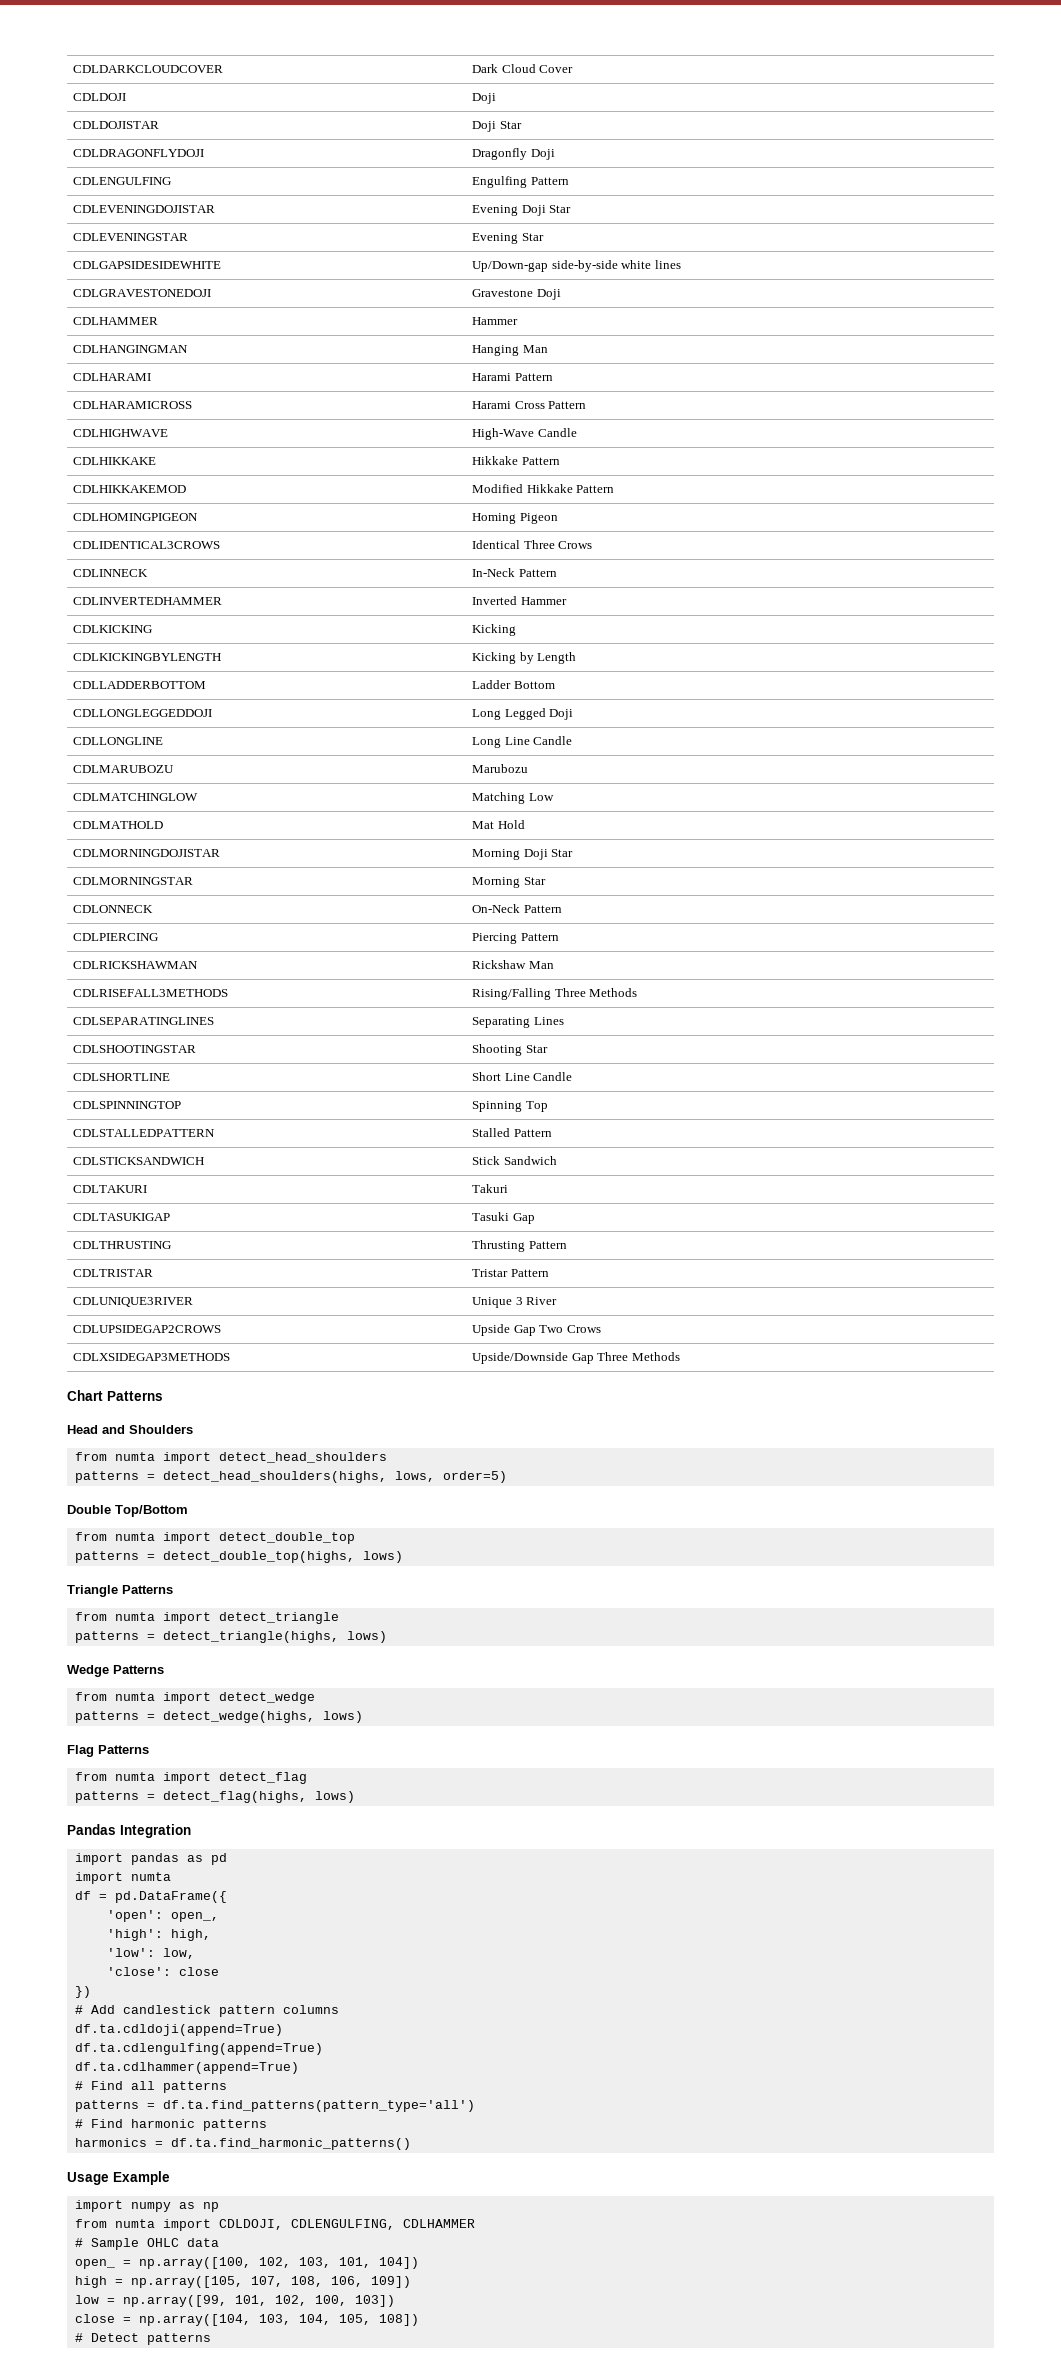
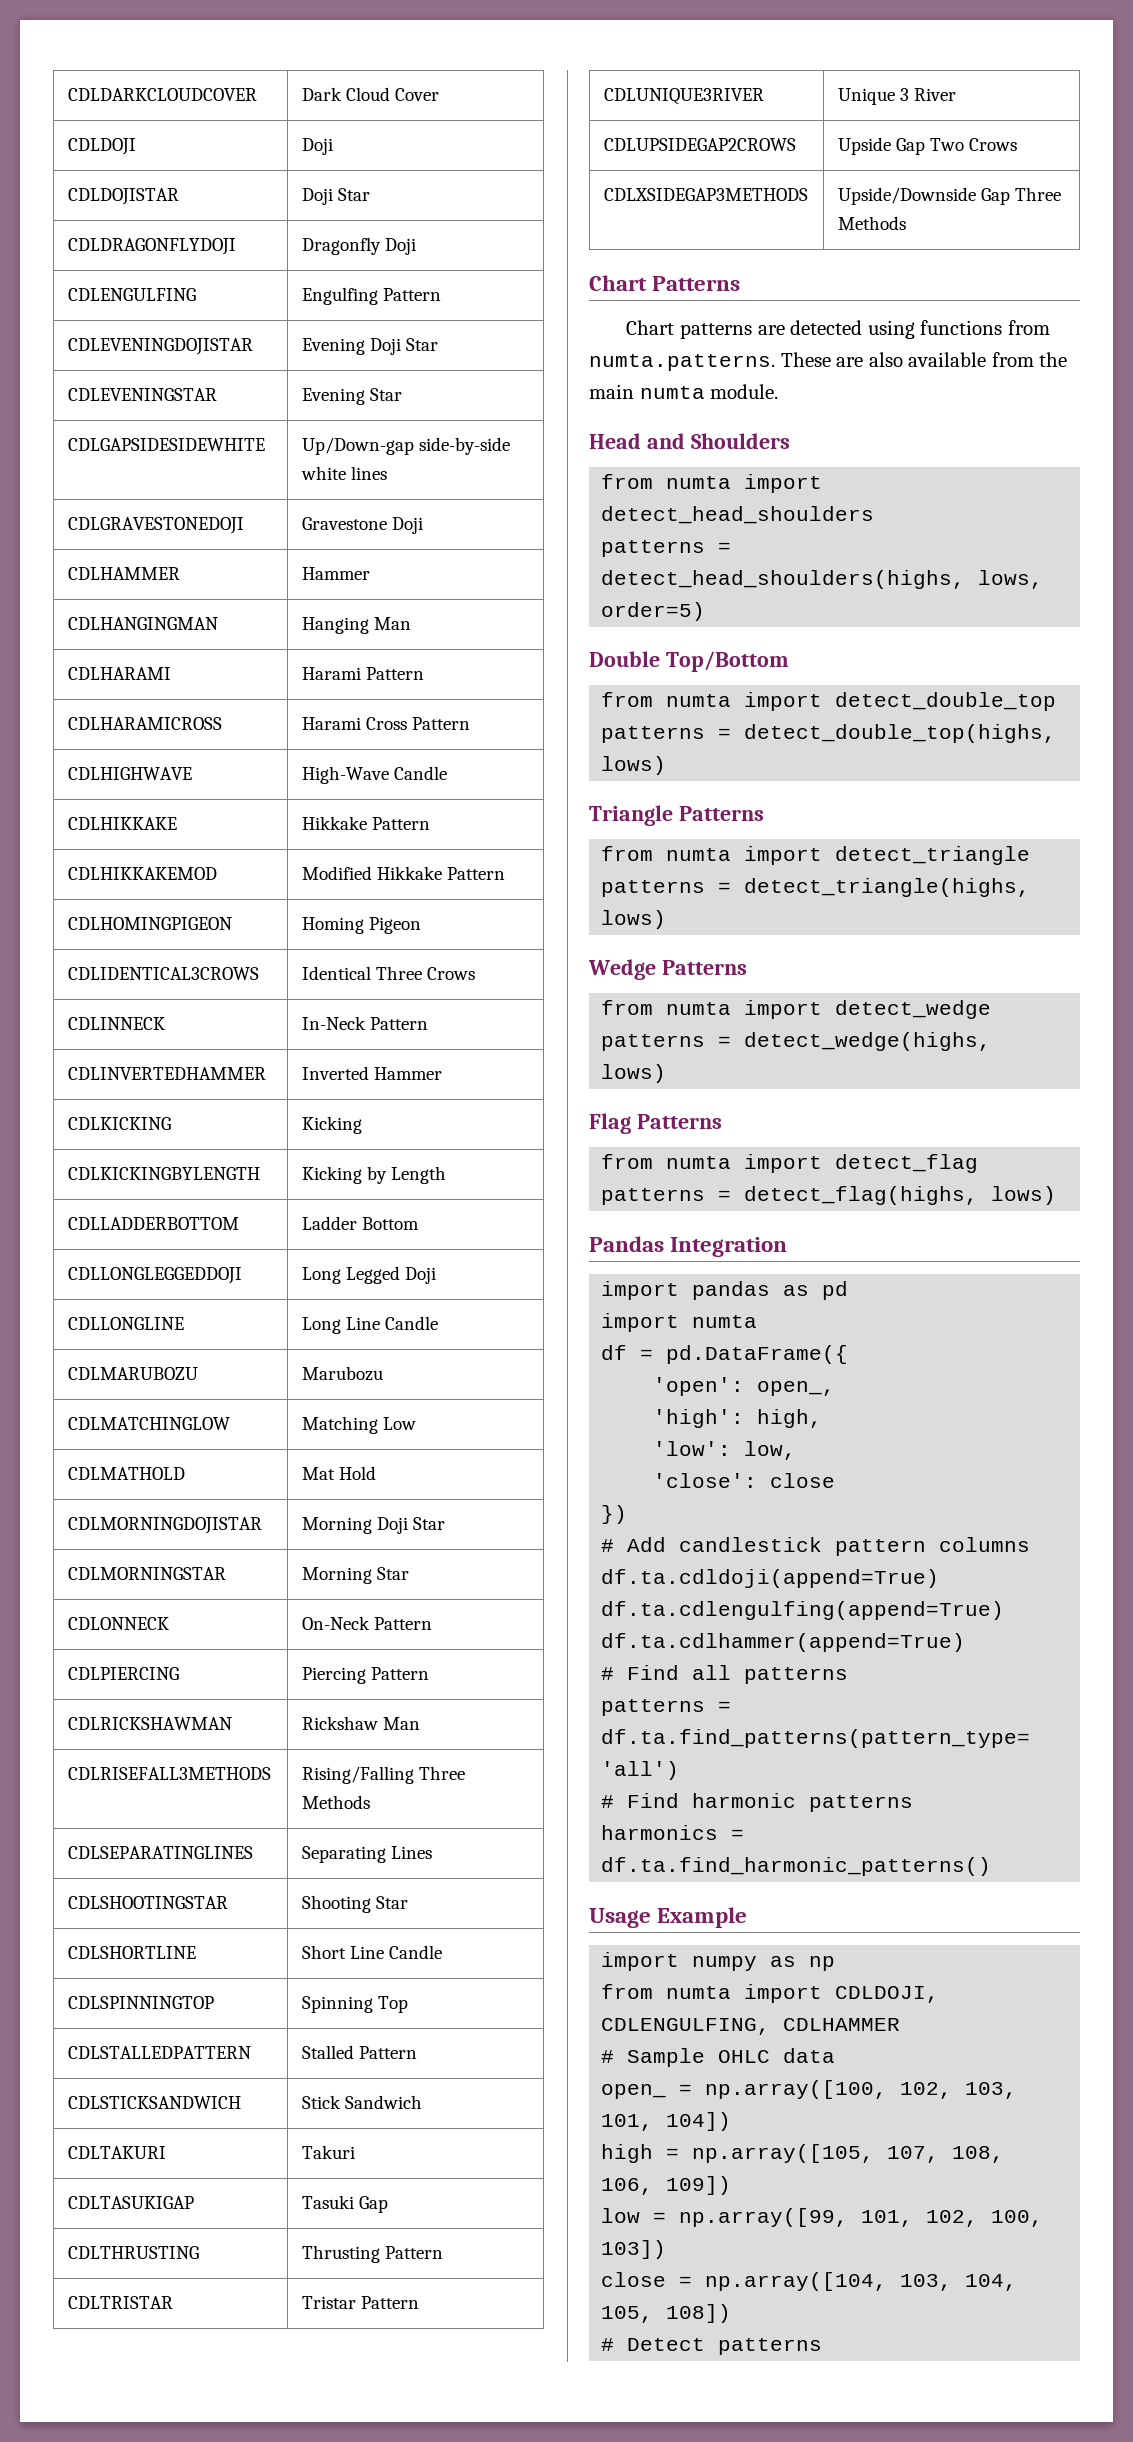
+ Chart patterns are detected using functions from numta.patterns. These are also available from the main numta module.

